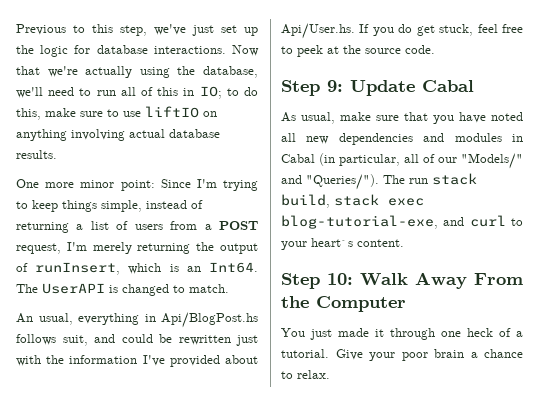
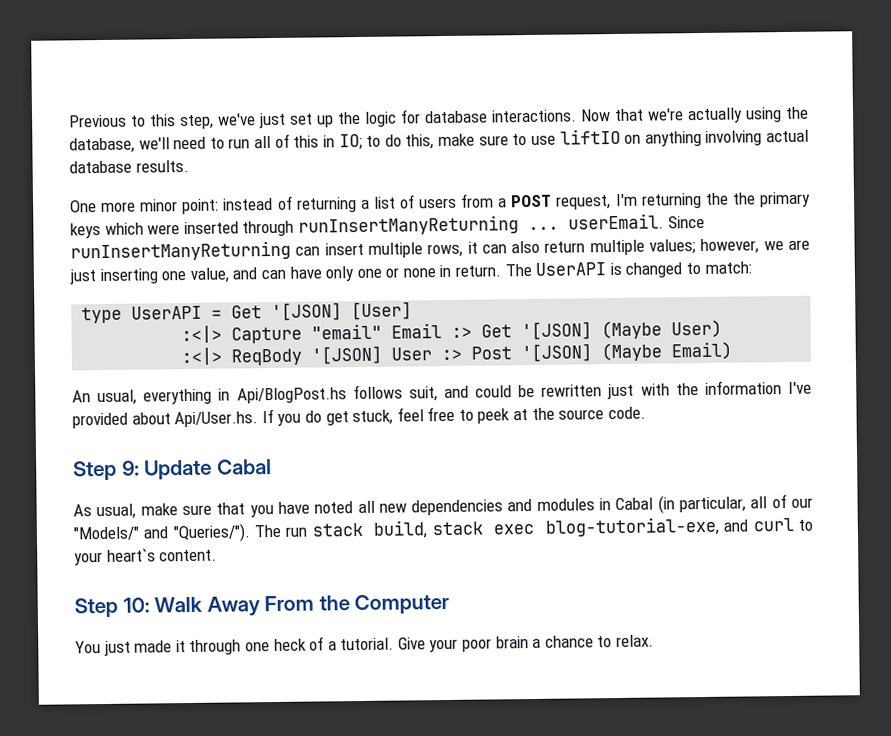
- One more minor point: Since I'm trying to keep things simple, instead of returning a list of users from a POST request, I'm merely returning the output of runInsert, which is an Int64.
+ One more minor point: instead of returning a list of users from a POST request, I'm returning the the primary keys which were inserted through runInsertManyReturning ... userEmail. Since runInsertManyReturning can insert multiple rows, it can also return multiple values; however, we are just inserting one value, and can have only one or none in return.
- The UserAPI is changed to match.
+ The UserAPI is changed to match:
+ type UserAPI = Get '[JSON] [User]
+ :<|> Capture "email" Email :> Get '[JSON] (Maybe User)
+ :<|> ReqBody '[JSON] User :> Post '[JSON] (Maybe Email)

